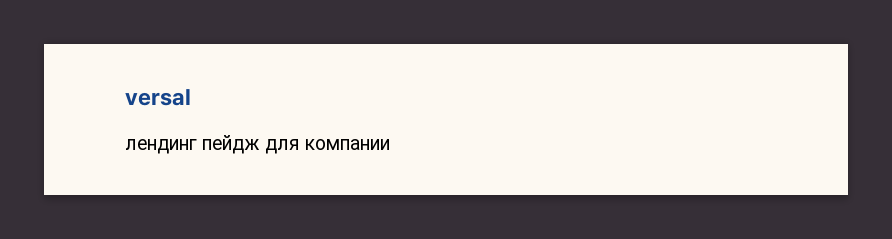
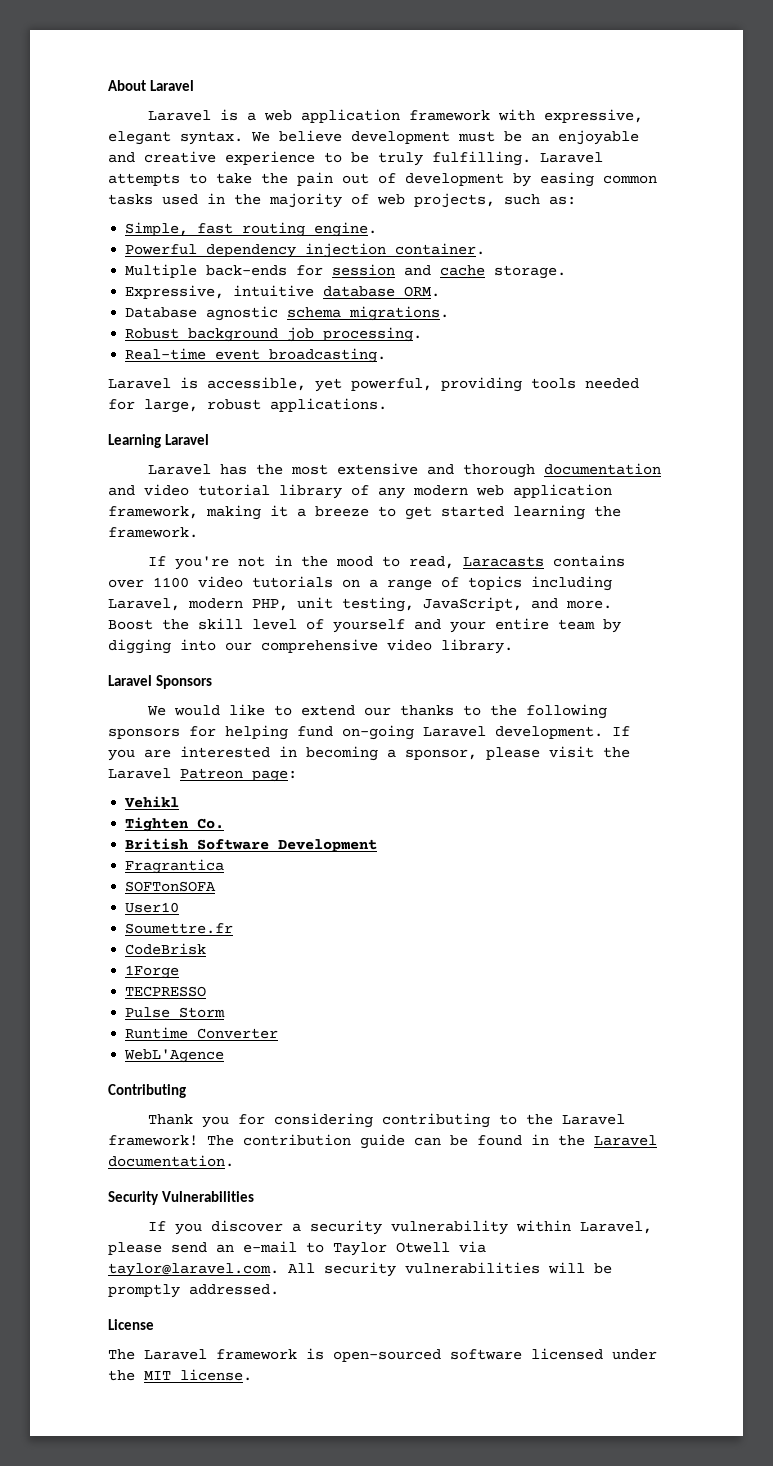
- versal
- лендинг пейдж для компании
+ About Laravel
+ Laravel is a web application framework with expressive, elegant syntax. We believe development must be an enjoyable and creative experience to be truly fulfilling. Laravel attempts to take the pain out of development by easing common tasks used in the majority of web projects, such as:
+ Simple, fast routing engine.
+ Powerful dependency injection container.
+ Multiple back-ends for session and cache storage.
+ Expressive, intuitive database ORM.
+ Database agnostic schema migrations.
+ Robust background job processing.
+ Real-time event broadcasting.
+ Laravel is accessible, yet powerful, providing tools needed for large, robust applications.
+ Learning Laravel
+ Laravel has the most extensive and thorough documentation and video tutorial library of any modern web application framework, making it a breeze to get started learning the framework.
+ If you're not in the mood to read, Laracasts contains over 1100 video tutorials on a range of topics including Laravel, modern PHP, unit testing, JavaScript, and more. Boost the skill level of yourself and your entire team by digging into our comprehensive video library.
+ Laravel Sponsors
+ We would like to extend our thanks to the following sponsors for helping fund on-going Laravel development. If you are interested in becoming a sponsor, please visit the Laravel Patreon page:
+ Vehikl
+ Tighten Co.
+ British Software Development
+ Fragrantica
+ SOFTonSOFA
+ User10
+ Soumettre.fr
+ CodeBrisk
+ 1Forge
+ TECPRESSO
+ Pulse Storm
+ Runtime Converter
+ WebL'Agence
+ Contributing
+ Thank you for considering contributing to the Laravel framework! The contribution guide can be found in the Laravel documentation.
+ Security Vulnerabilities
+ If you discover a security vulnerability within Laravel, please send an e-mail to Taylor Otwell via taylor@laravel.com. All security vulnerabilities will be promptly addressed.
+ License
+ The Laravel framework is open-sourced software licensed under the MIT license.

